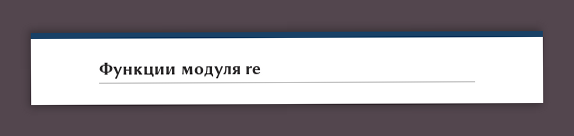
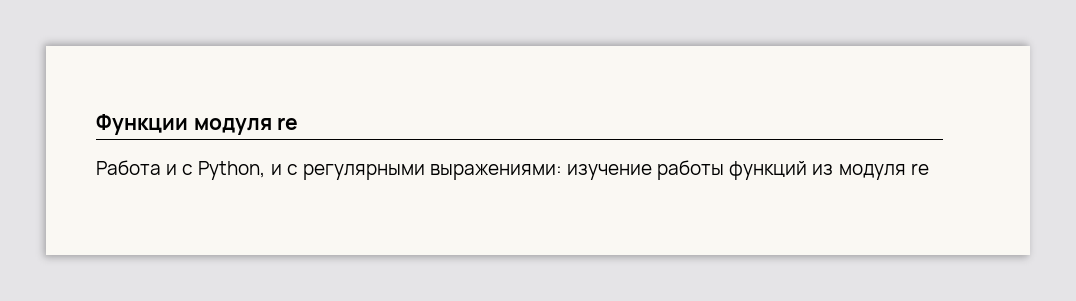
+ Работа и с Python, и с регулярными выражениями: изучение работы функций из модуля re

